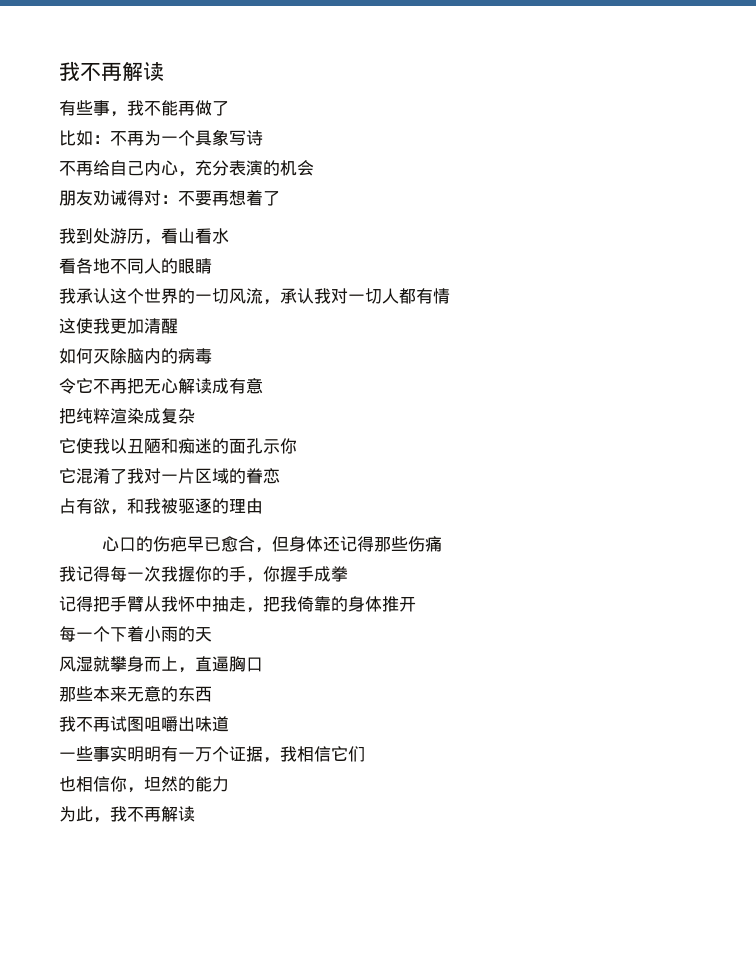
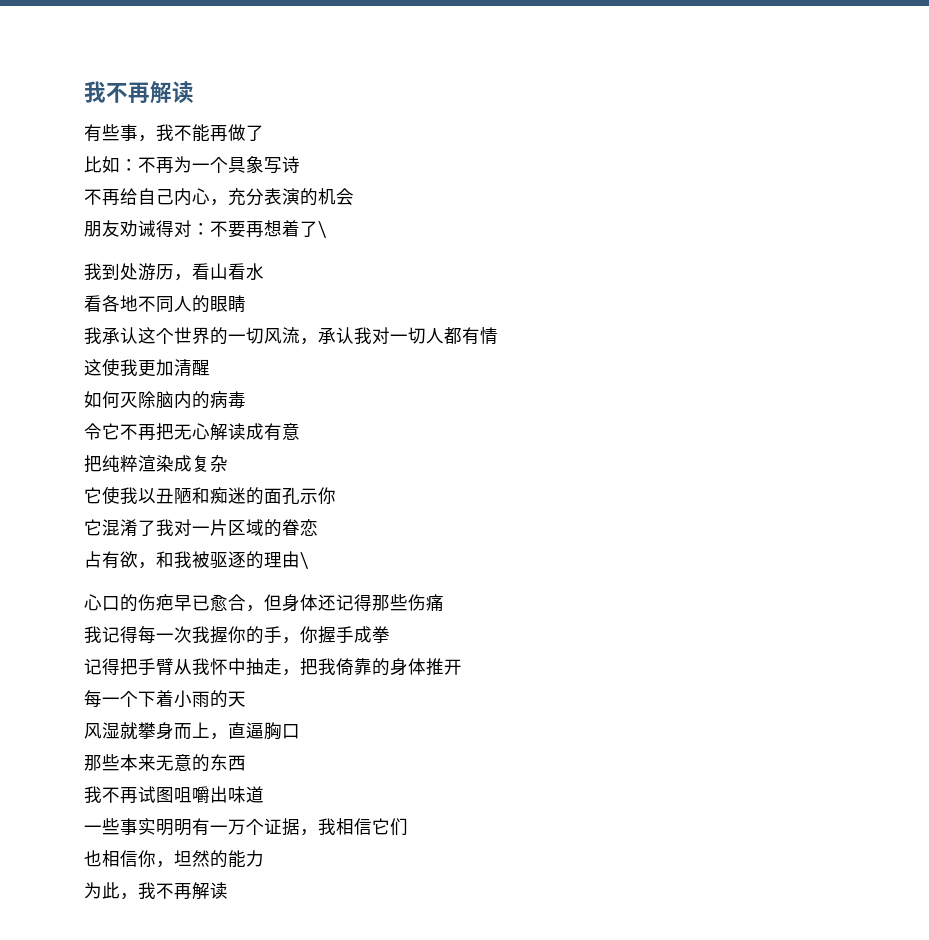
- 朋友劝诫得对：不要再想着了
+ 朋友劝诫得对：不要再想着了\
- 占有欲，和我被驱逐的理由
+ 占有欲，和我被驱逐的理由\

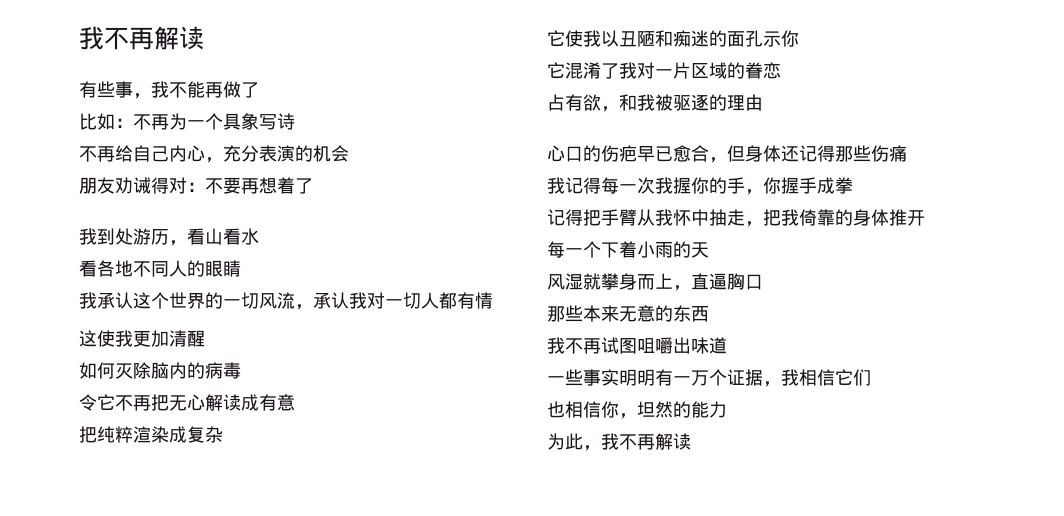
- 朋友劝诫得对：不要再想着了\
+ 朋友劝诫得对：不要再想着了
- 占有欲，和我被驱逐的理由\
+ 占有欲，和我被驱逐的理由

